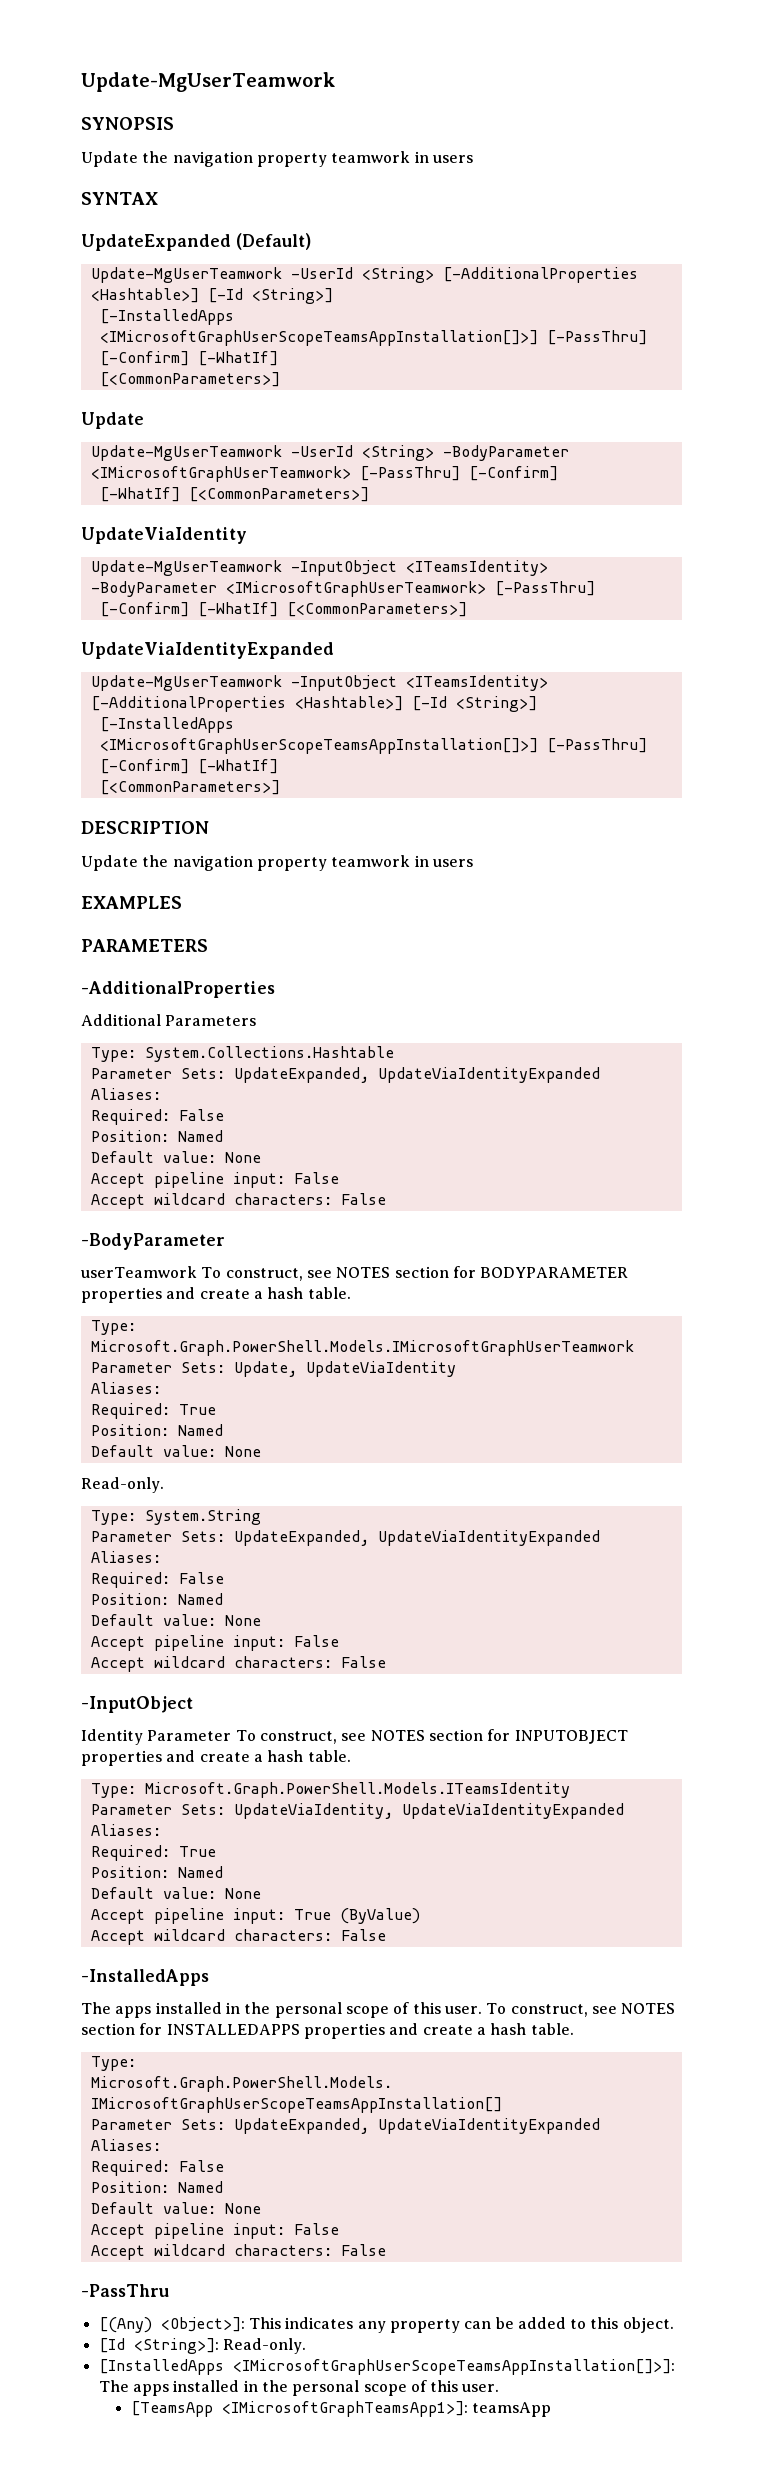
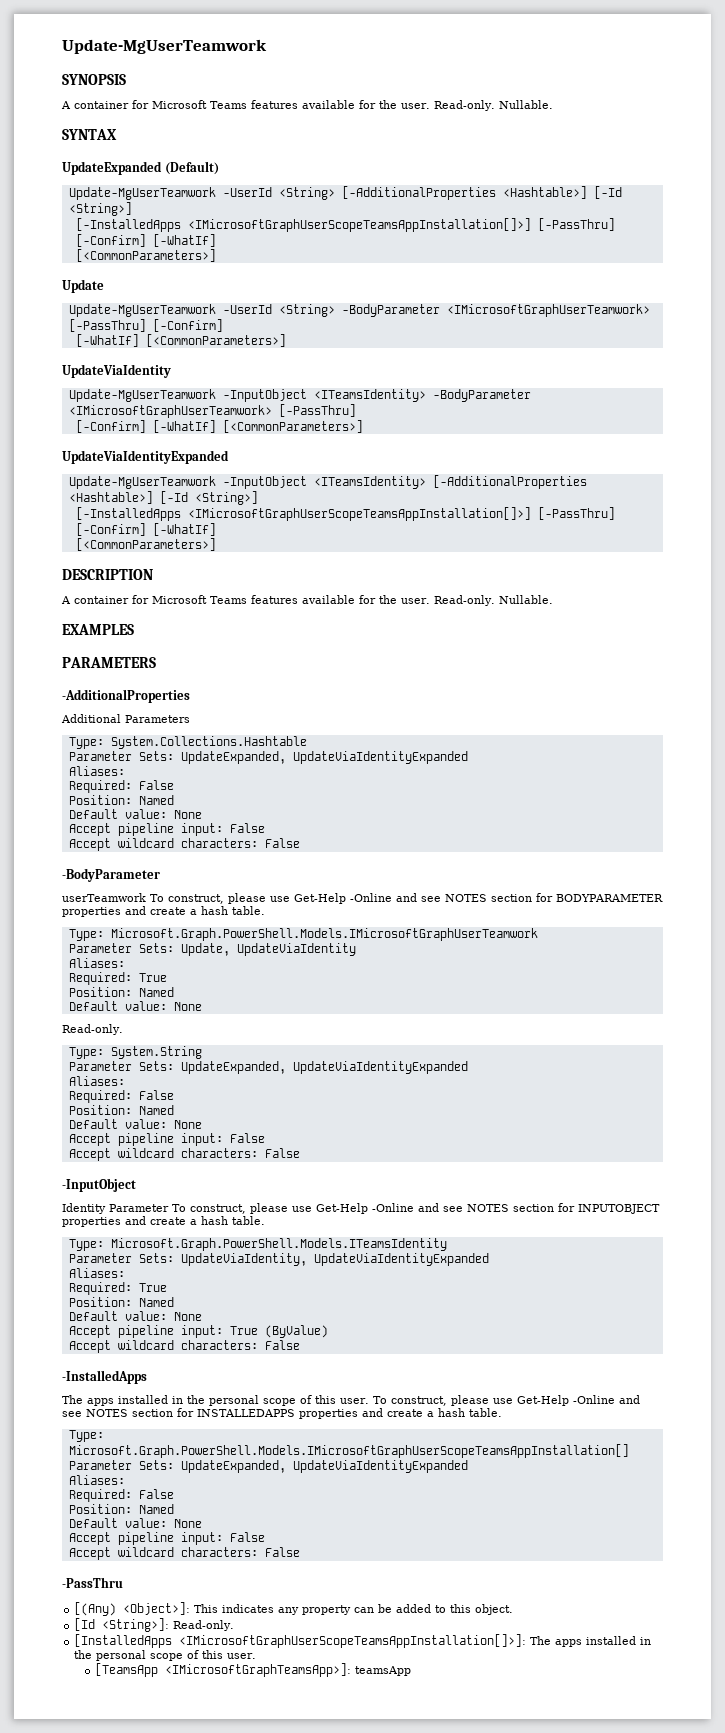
  SYNOPSIS
- Update the navigation property teamwork in users
+ A container for Microsoft Teams features available for the user. Read-only. Nullable.
  DESCRIPTION
- Update the navigation property teamwork in users
+ A container for Microsoft Teams features available for the user. Read-only. Nullable.
- userTeamwork To construct, see NOTES section for BODYPARAMETER properties and create a hash table.
+ userTeamwork To construct, please use Get-Help -Online and see NOTES section for BODYPARAMETER properties and create a hash table.
- Identity Parameter To construct, see NOTES section for INPUTOBJECT properties and create a hash table.
+ Identity Parameter To construct, please use Get-Help -Online and see NOTES section for INPUTOBJECT properties and create a hash table.
- To construct, see NOTES section for INSTALLEDAPPS properties and create a hash table.
+ To construct, please use Get-Help -Online and see NOTES section for INSTALLEDAPPS properties and create a hash table.
- [TeamsApp <IMicrosoftGraphTeamsApp1>]: teamsApp
+ [TeamsApp <IMicrosoftGraphTeamsApp>]: teamsApp

